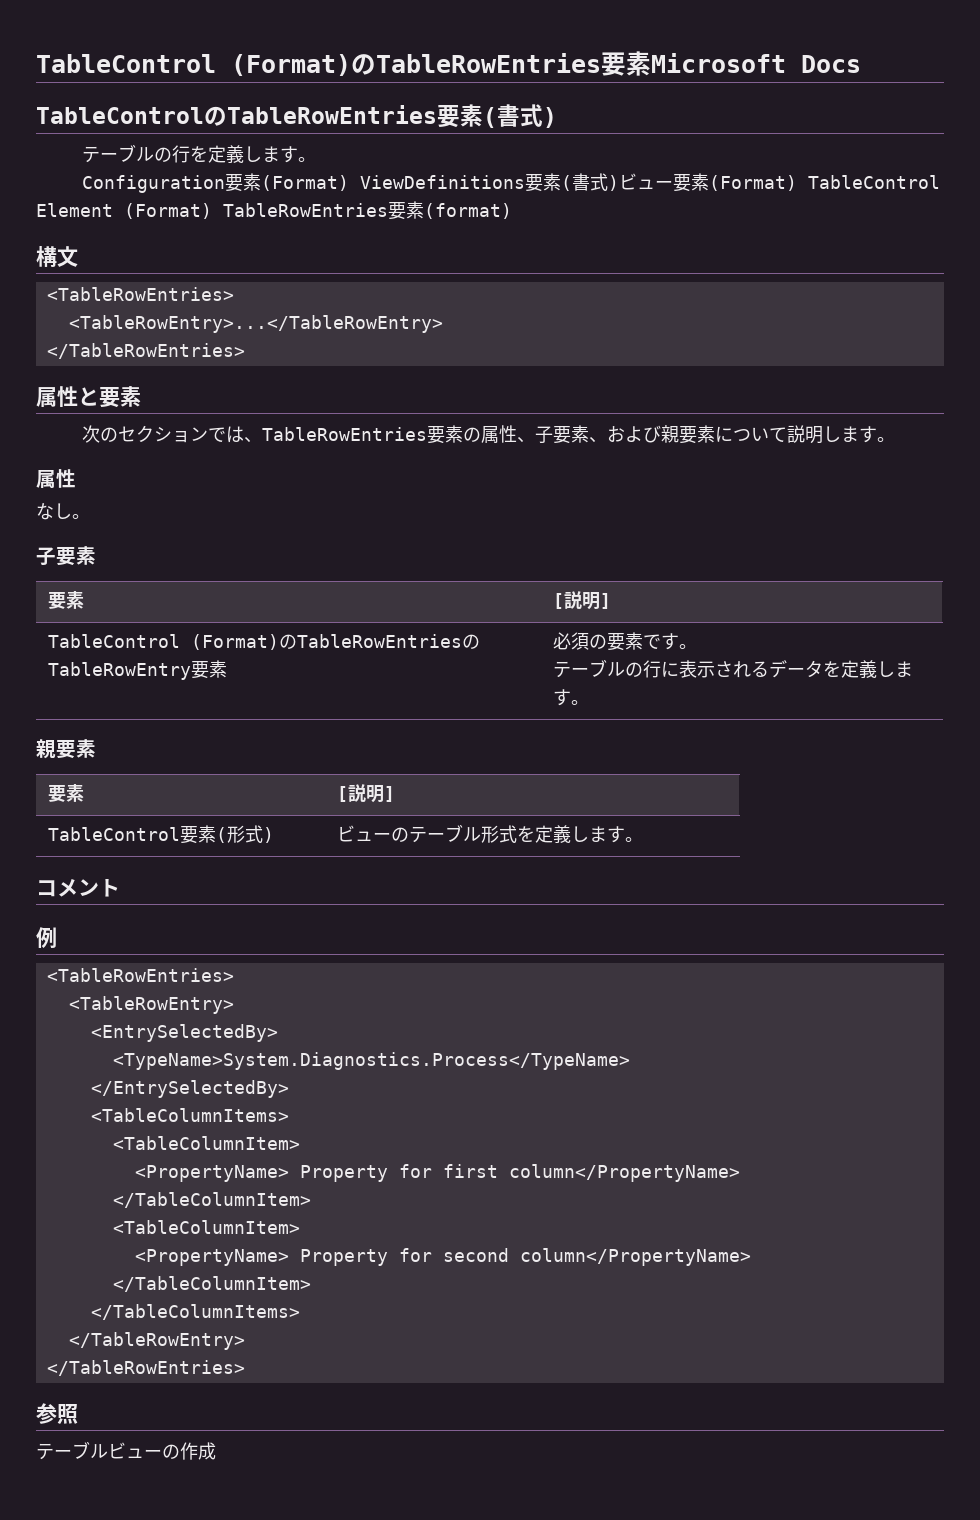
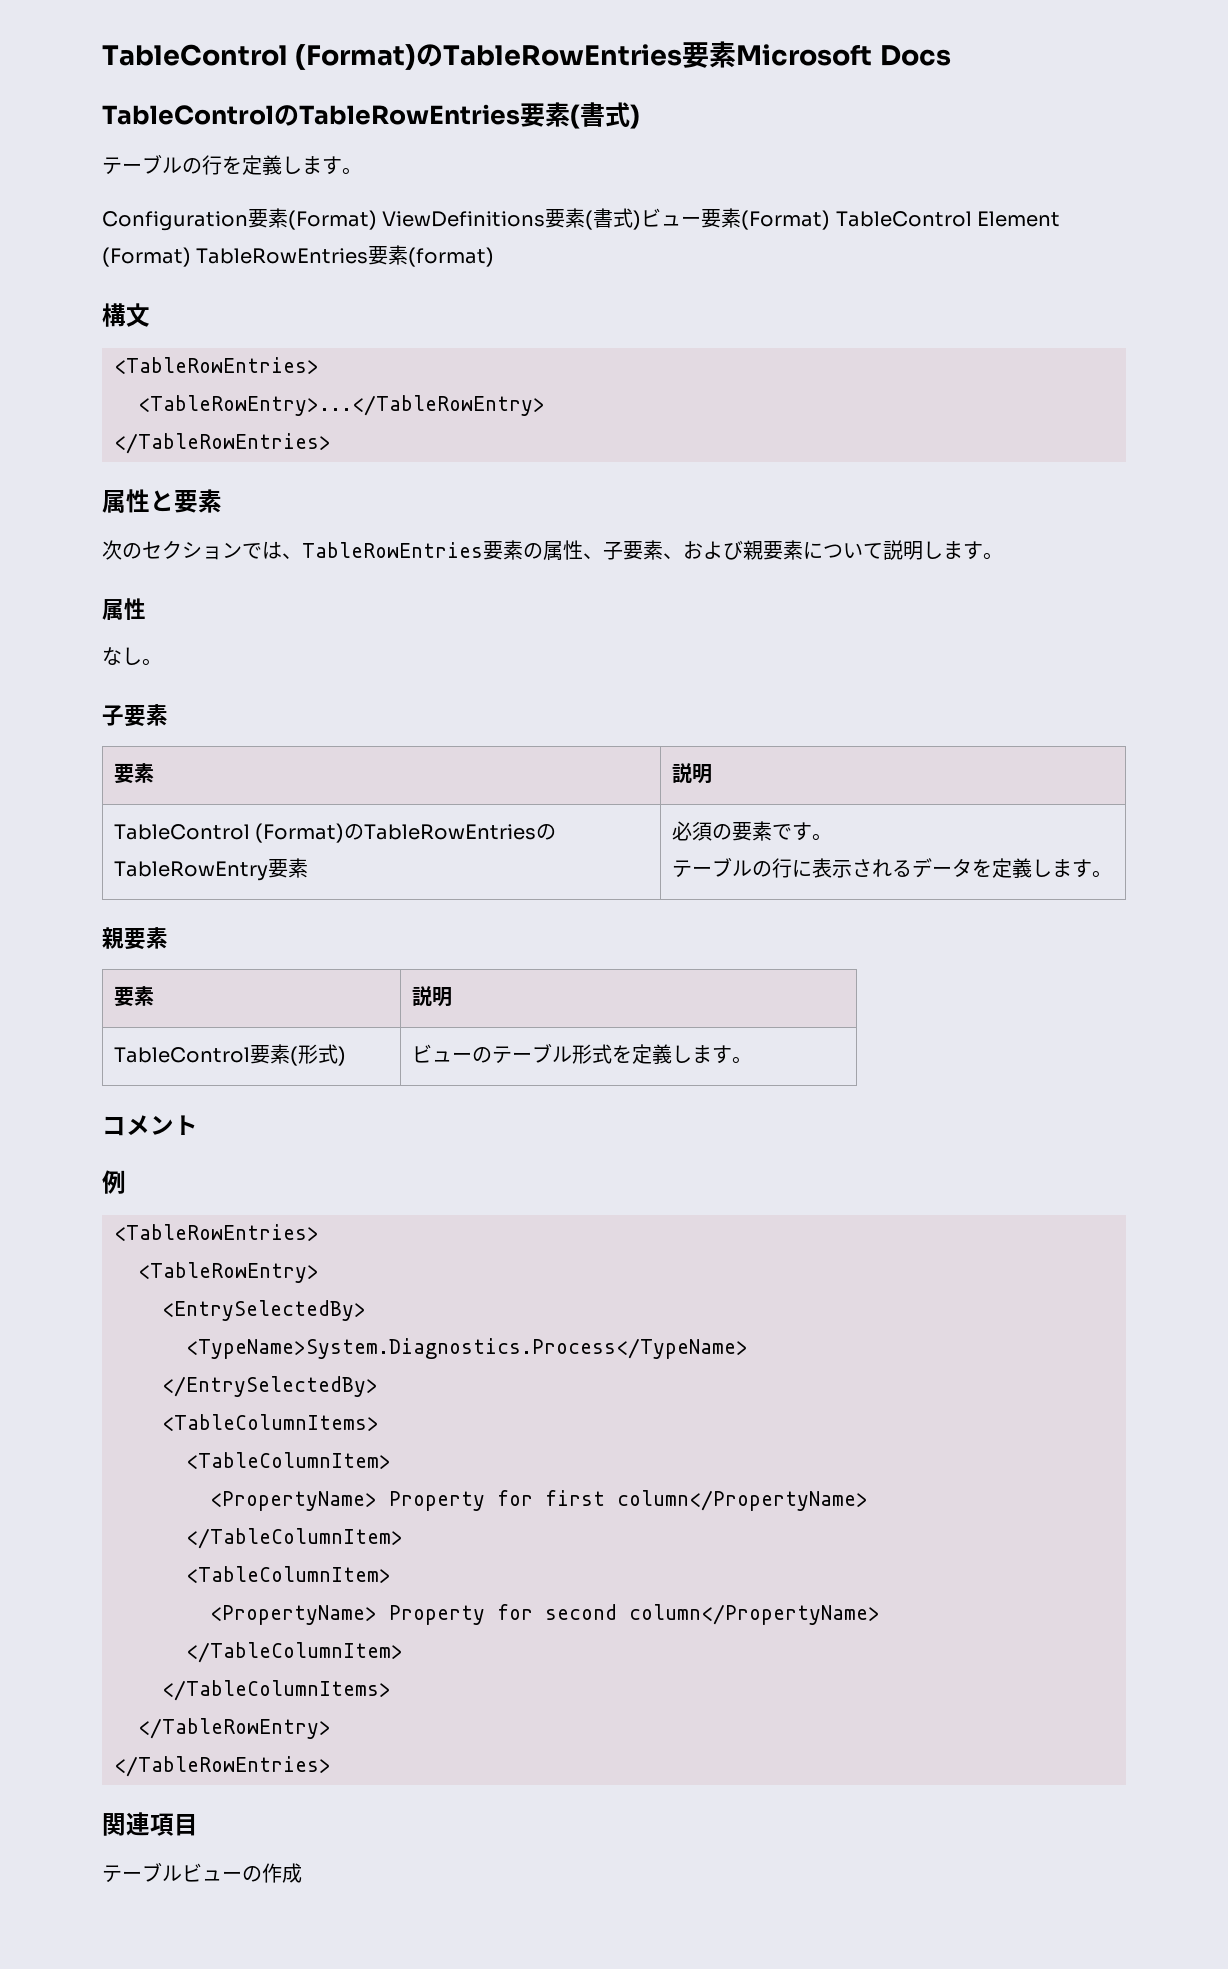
  なし。
  子要素
- 要素 | [説明]
+ 要素 | 説明
  TableControl (Format)のTableRowEntriesのTableRowEntry要素 | 必須の要素です。
  テーブルの行に表示されるデータを定義します。
  親要素
- 要素 | [説明]
+ 要素 | 説明
- 参照
+ 関連項目

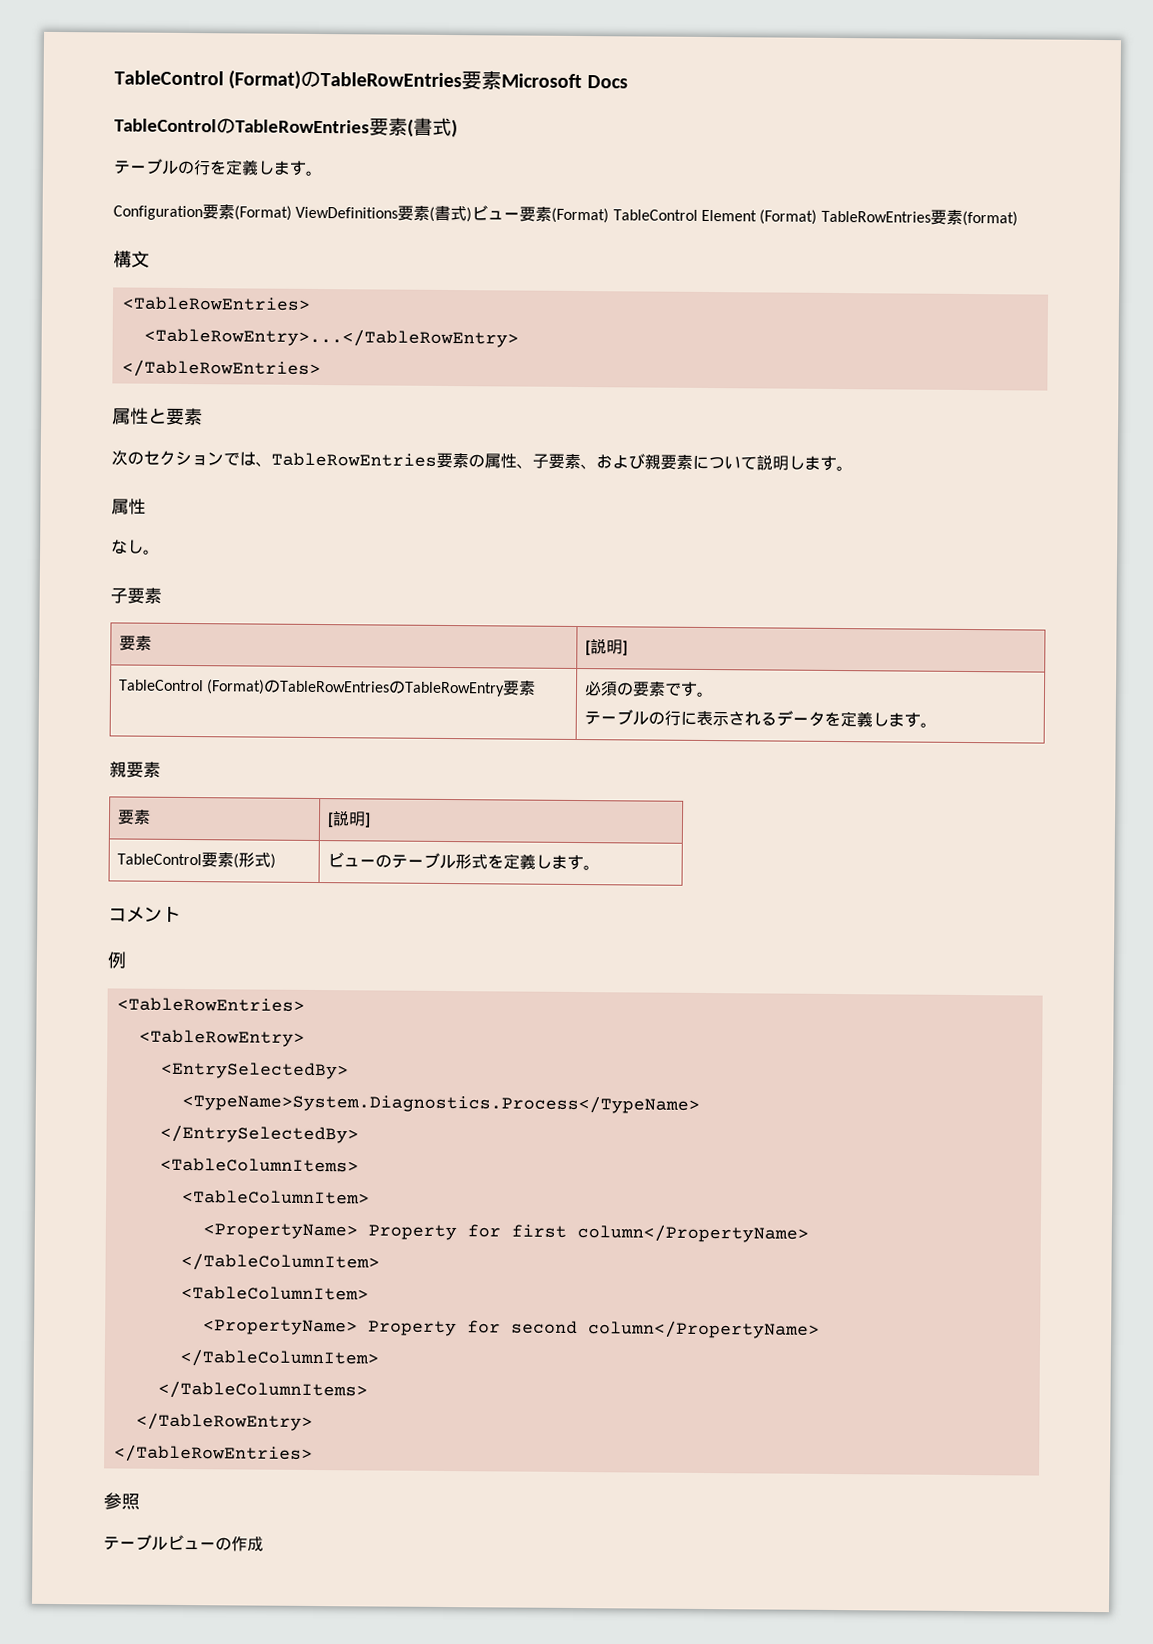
  なし。
  子要素
- 要素 | 説明
+ 要素 | [説明]
  TableControl (Format)のTableRowEntriesのTableRowEntry要素 | 必須の要素です。
  テーブルの行に表示されるデータを定義します。
  親要素
- 要素 | 説明
+ 要素 | [説明]
- 関連項目
+ 参照

